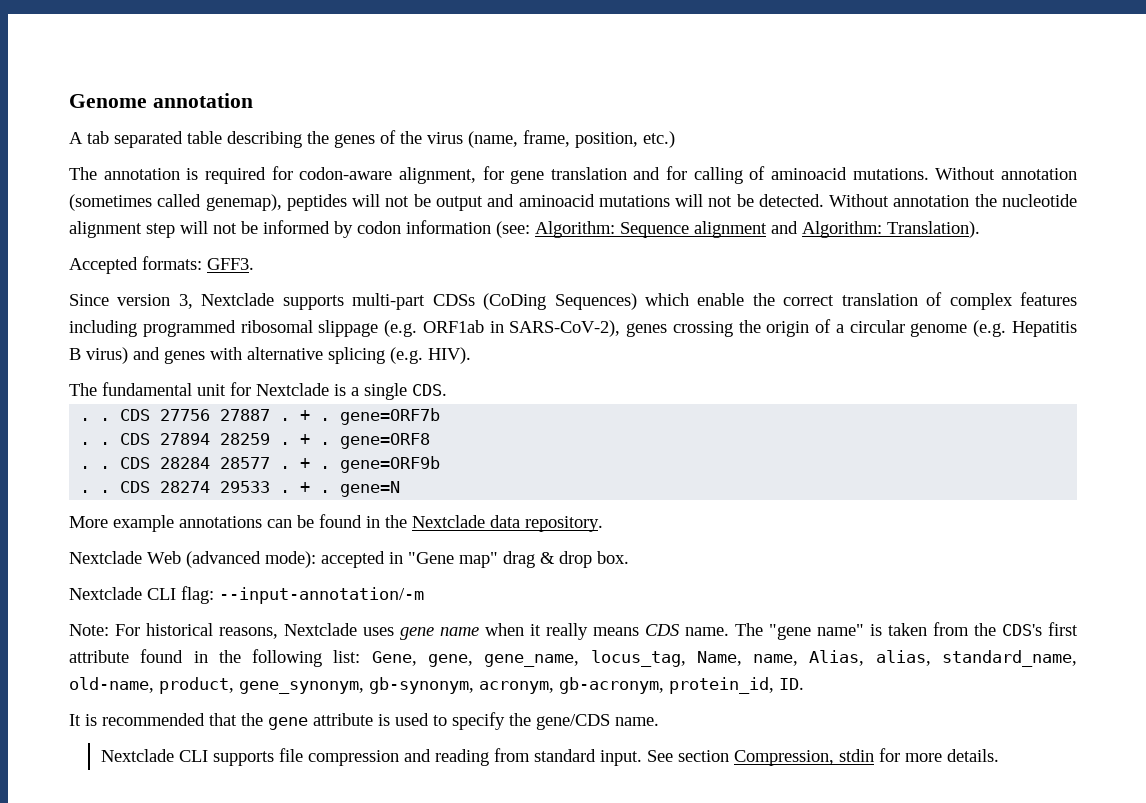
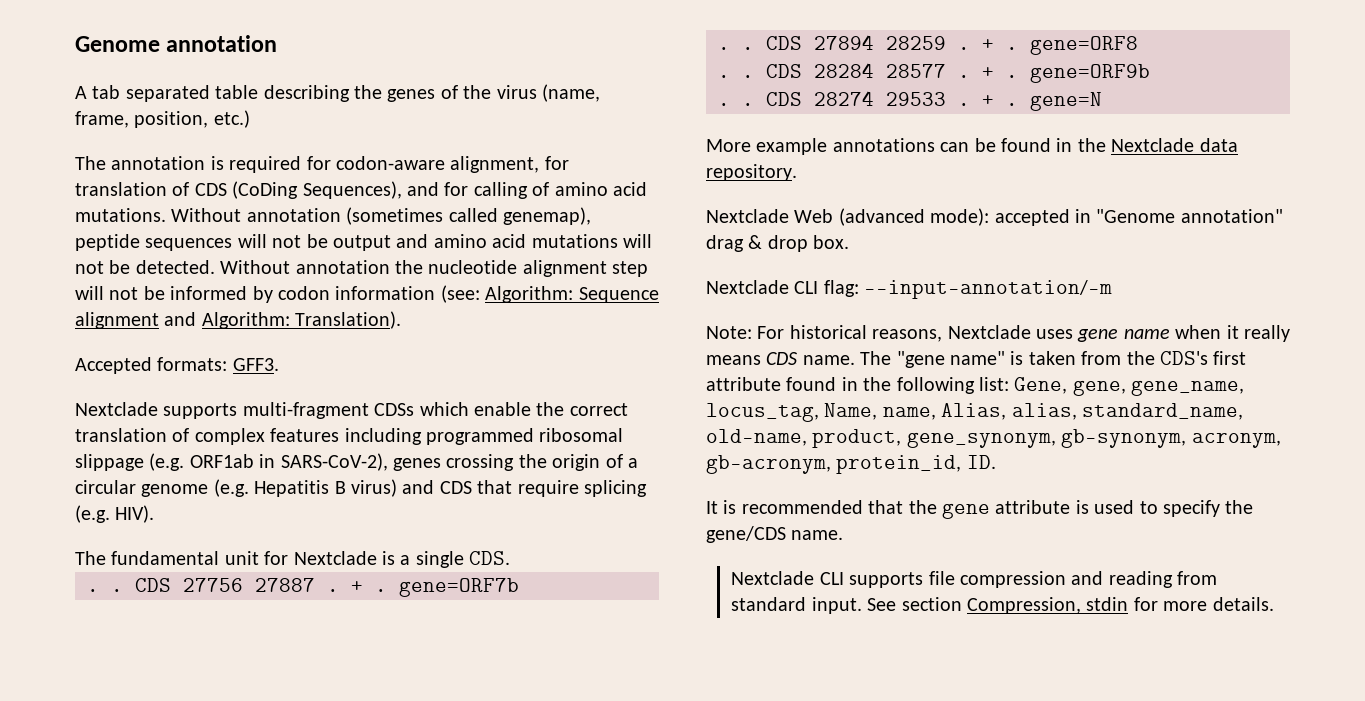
- The annotation is required for codon-aware alignment, for gene translation and for calling of aminoacid mutations.
+ The annotation is required for codon-aware alignment, for translation of CDS (CoDing Sequences), and for calling of amino acid mutations.
- Without annotation (sometimes called genemap), peptides will not be output and aminoacid mutations will not be detected.
+ Without annotation (sometimes called genemap), peptide sequences will not be output and amino acid mutations will not be detected.
- Since version 3, Nextclade supports multi-part CDSs (CoDing Sequences) which enable the correct translation of complex features including programmed ribosomal slippage (e.g. ORF1ab in SARS-CoV-2), genes crossing the origin of a circular genome (e.g. Hepatitis B virus) and genes with alternative splicing (e.g. HIV).
+ Nextclade supports multi-fragment CDSs which enable the correct translation of complex features including programmed ribosomal slippage (e.g. ORF1ab in SARS-CoV-2), genes crossing the origin of a circular genome (e.g. Hepatitis B virus) and CDS that require splicing (e.g. HIV).
- Nextclade Web (advanced mode): accepted in "Gene map" drag & drop box.
+ Nextclade Web (advanced mode): accepted in "Genome annotation" drag & drop box.

